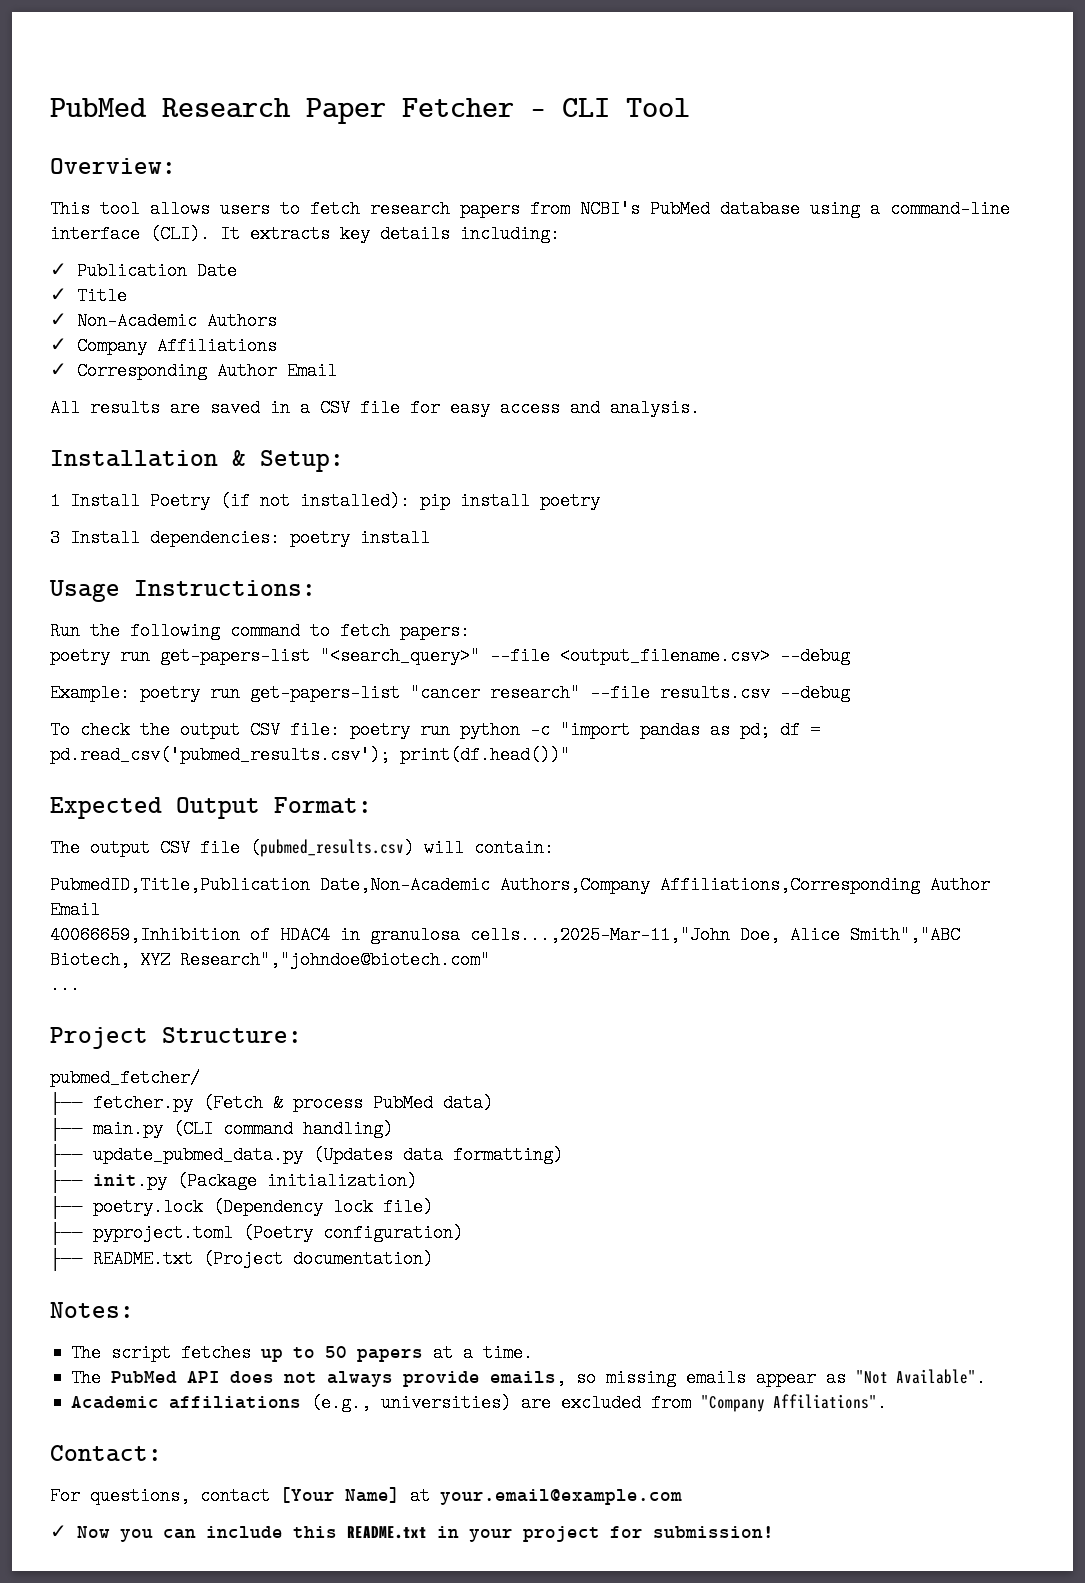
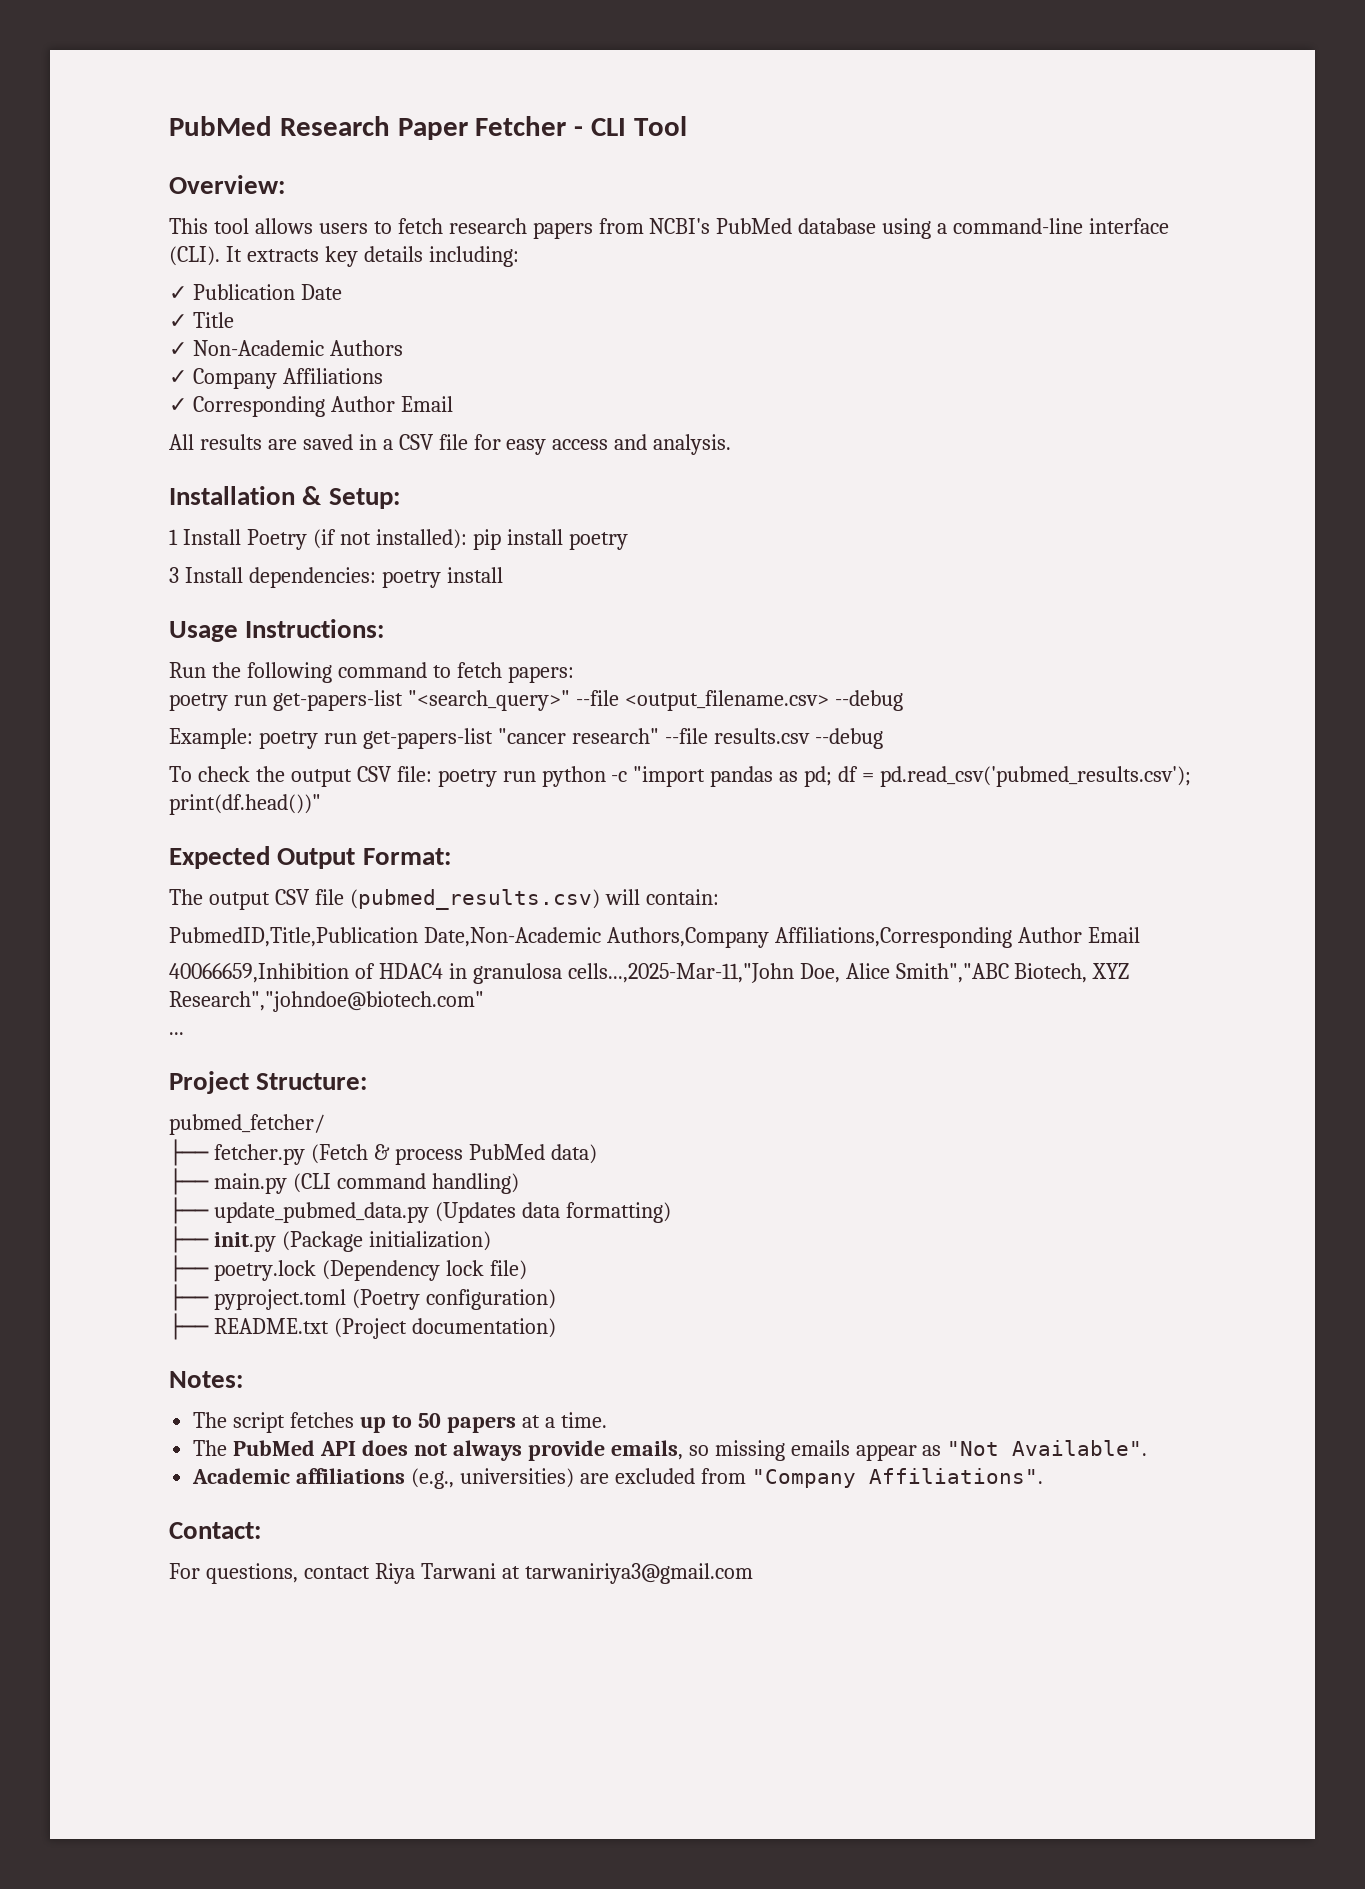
- For questions, contact [Your Name] at your.email@example.com
- ✓ Now you can include this README.txt in your project for submission!
+ For questions, contact Riya Tarwani at tarwaniriya3@gmail.com

